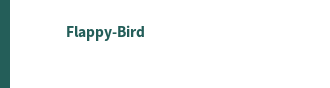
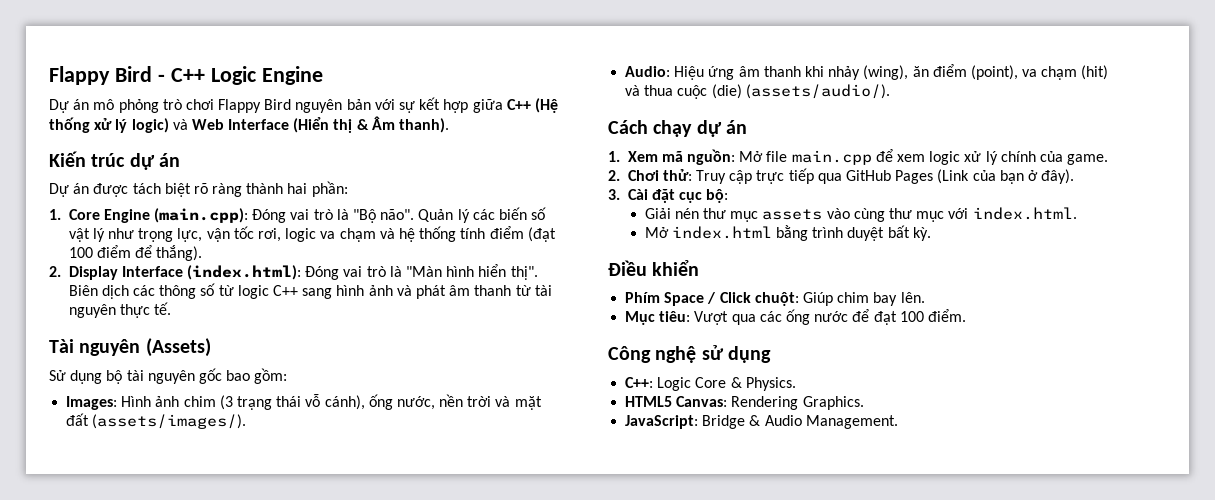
- Flappy-Bird
+ Flappy Bird - C++ Logic Engine
+ Dự án mô phỏng trò chơi Flappy Bird nguyên bản với sự kết hợp giữa C++ (Hệ thống xử lý logic) và Web Interface (Hiển thị & Âm thanh).
+ Kiến trúc dự án
+ Dự án được tách biệt rõ ràng thành hai phần:
+ 1. Core Engine (main.cpp): Đóng vai trò là "Bộ não". Quản lý các biến số vật lý như trọng lực, vận tốc rơi, logic va chạm và hệ thống tính điểm (đạt 100 điểm để thắng).
+ 2. Display Interface (index.html): Đóng vai trò là "Màn hình hiển thị". Biên dịch các thông số từ logic C++ sang hình ảnh và phát âm thanh từ tài nguyên thực tế.
+ Tài nguyên (Assets)
+ Sử dụng bộ tài nguyên gốc bao gồm:
+ Images: Hình ảnh chim (3 trạng thái vỗ cánh), ống nước, nền trời và mặt đất (assets/images/).
+ Audio: Hiệu ứng âm thanh khi nhảy (wing), ăn điểm (point), va chạm (hit) và thua cuộc (die) (assets/audio/).
+ Cách chạy dự án
+ 1. Xem mã nguồn: Mở file main.cpp để xem logic xử lý chính của game.
+ 2. Chơi thử: Truy cập trực tiếp qua GitHub Pages (Link của bạn ở đây).
+ 3. Cài đặt cục bộ:
+ Giải nén thư mục assets vào cùng thư mục với index.html.
+ Mở index.html bằng trình duyệt bất kỳ.
+ Điều khiển
+ Phím Space / Click chuột: Giúp chim bay lên.
+ Mục tiêu: Vượt qua các ống nước để đạt 100 điểm.
+ Công nghệ sử dụng
+ C++: Logic Core & Physics.
+ HTML5 Canvas: Rendering Graphics.
+ JavaScript: Bridge & Audio Management.

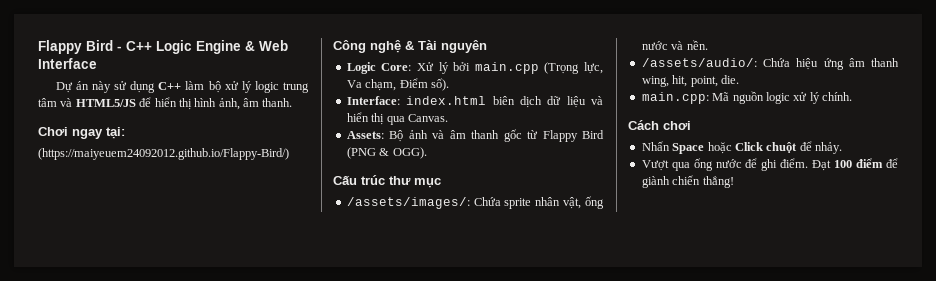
- Flappy Bird - C++ Logic Engine
- Dự án mô phỏng trò chơi Flappy Bird nguyên bản với sự kết hợp giữa C++ (Hệ thống xử lý logic) và Web Interface (Hiển thị & Âm thanh).
- Kiến trúc dự án
- Dự án được tách biệt rõ ràng thành hai phần:
- 1. Core Engine (main.cpp): Đóng vai trò là "Bộ não". Quản lý các biến số vật lý như trọng lực, vận tốc rơi, logic va chạm và hệ thống tính điểm (đạt 100 điểm để thắng).
- 2. Display Interface (index.html): Đóng vai trò là "Màn hình hiển thị". Biên dịch các thông số từ logic C++ sang hình ảnh và phát âm thanh từ tài nguyên thực tế.
- Tài nguyên (Assets)
- Sử dụng bộ tài nguyên gốc bao gồm:
- Images: Hình ảnh chim (3 trạng thái vỗ cánh), ống nước, nền trời và mặt đất (assets/images/).
- Audio: Hiệu ứng âm thanh khi nhảy (wing), ăn điểm (point), va chạm (hit) và thua cuộc (die) (assets/audio/).
- Cách chạy dự án
- 1. Xem mã nguồn: Mở file main.cpp để xem logic xử lý chính của game.
- 2. Chơi thử: Truy cập trực tiếp qua GitHub Pages (Link của bạn ở đây).
- 3. Cài đặt cục bộ:
- Giải nén thư mục assets vào cùng thư mục với index.html.
- Mở index.html bằng trình duyệt bất kỳ.
- Điều khiển
- Phím Space / Click chuột: Giúp chim bay lên.
- Mục tiêu: Vượt qua các ống nước để đạt 100 điểm.
- Công nghệ sử dụng
- C++: Logic Core & Physics.
- HTML5 Canvas: Rendering Graphics.
- JavaScript: Bridge & Audio Management.
+ Flappy Bird - C++ Logic Engine & Web Interface
+ Dự án này sử dụng C++ làm bộ xử lý logic trung tâm và HTML5/JS để hiển thị hình ảnh, âm thanh.
+ Chơi ngay tại:
+ (https://maiyeuem24092012.github.io/Flappy-Bird/)
+ Công nghệ & Tài nguyên
+ Logic Core: Xử lý bởi main.cpp (Trọng lực, Va chạm, Điểm số).
+ Interface: index.html biên dịch dữ liệu và hiển thị qua Canvas.
+ Assets: Bộ ảnh và âm thanh gốc từ Flappy Bird (PNG & OGG).
+ Cấu trúc thư mục
+ /assets/images/: Chứa sprite nhân vật, ống nước và nền.
+ /assets/audio/: Chứa hiệu ứng âm thanh wing, hit, point, die.
+ main.cpp: Mã nguồn logic xử lý chính.
+ Cách chơi
+ Nhấn Space hoặc Click chuột để nhảy.
+ Vượt qua ống nước để ghi điểm. Đạt 100 điểm để giành chiến thắng!

